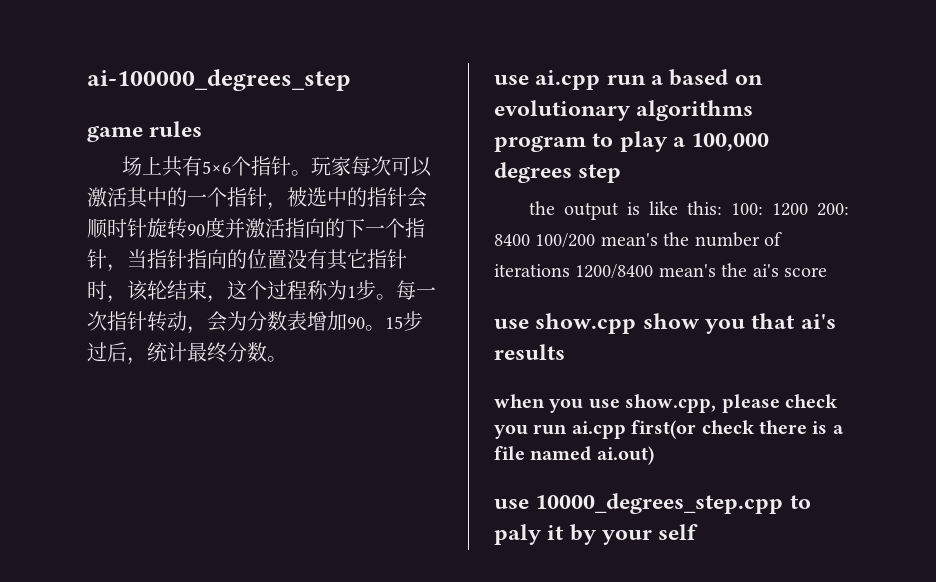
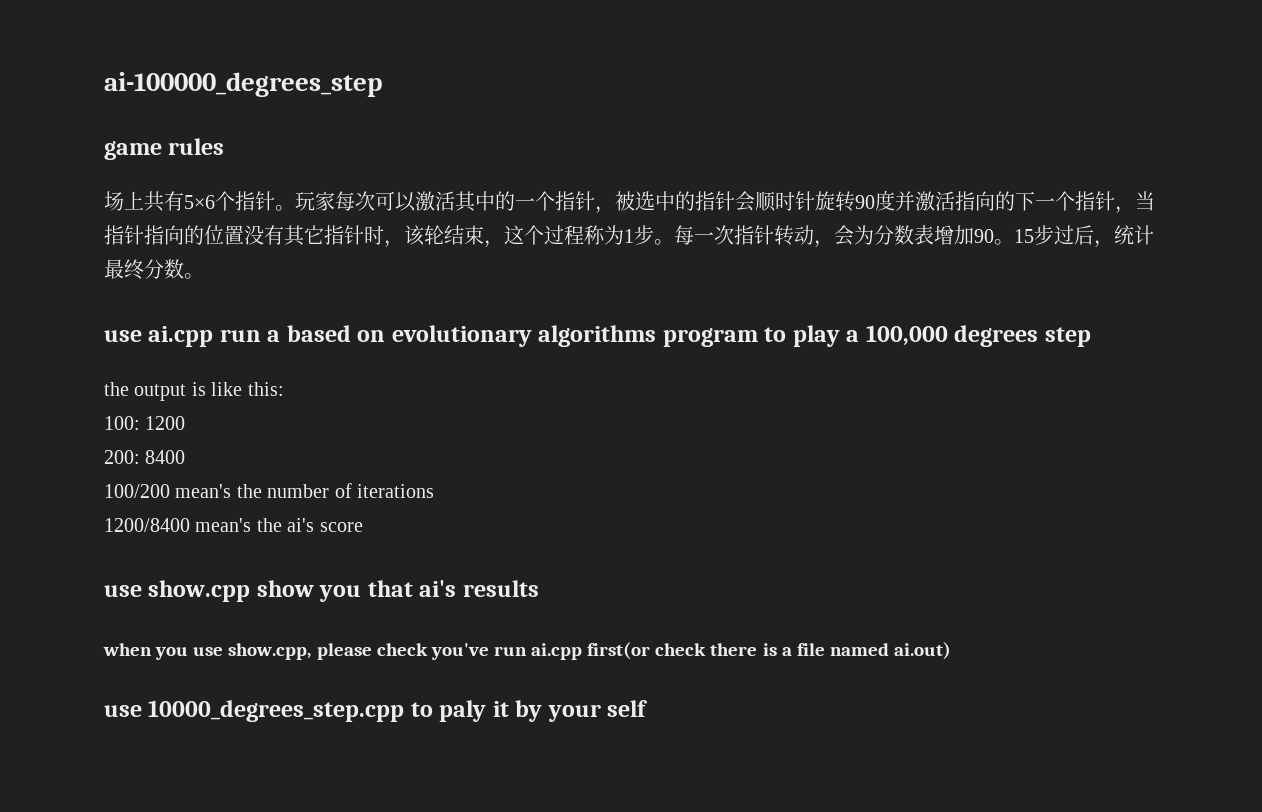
- the output is like this: 100: 1200 200: 8400 100/200 mean's the number of iterations 1200/8400 mean's the ai's score
+ the output is like this:
+ 100: 1200
+ 200: 8400
+ 100/200 mean's the number of iterations
+ 1200/8400 mean's the ai's score
- when you use show.cpp, please check you run ai.cpp first(or check there is a file named ai.out)
+ when you use show.cpp, please check you've run ai.cpp first(or check there is a file named ai.out)

